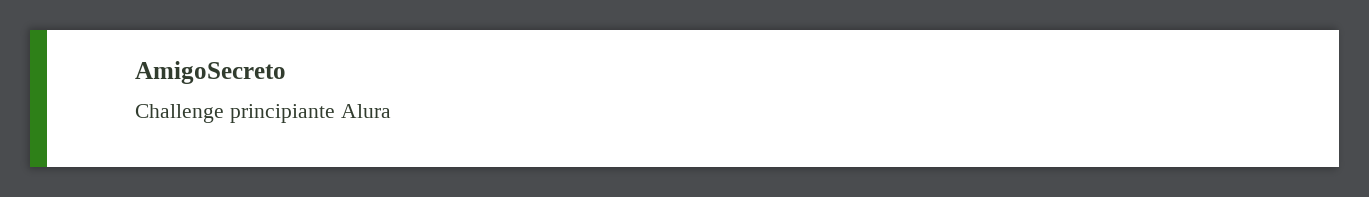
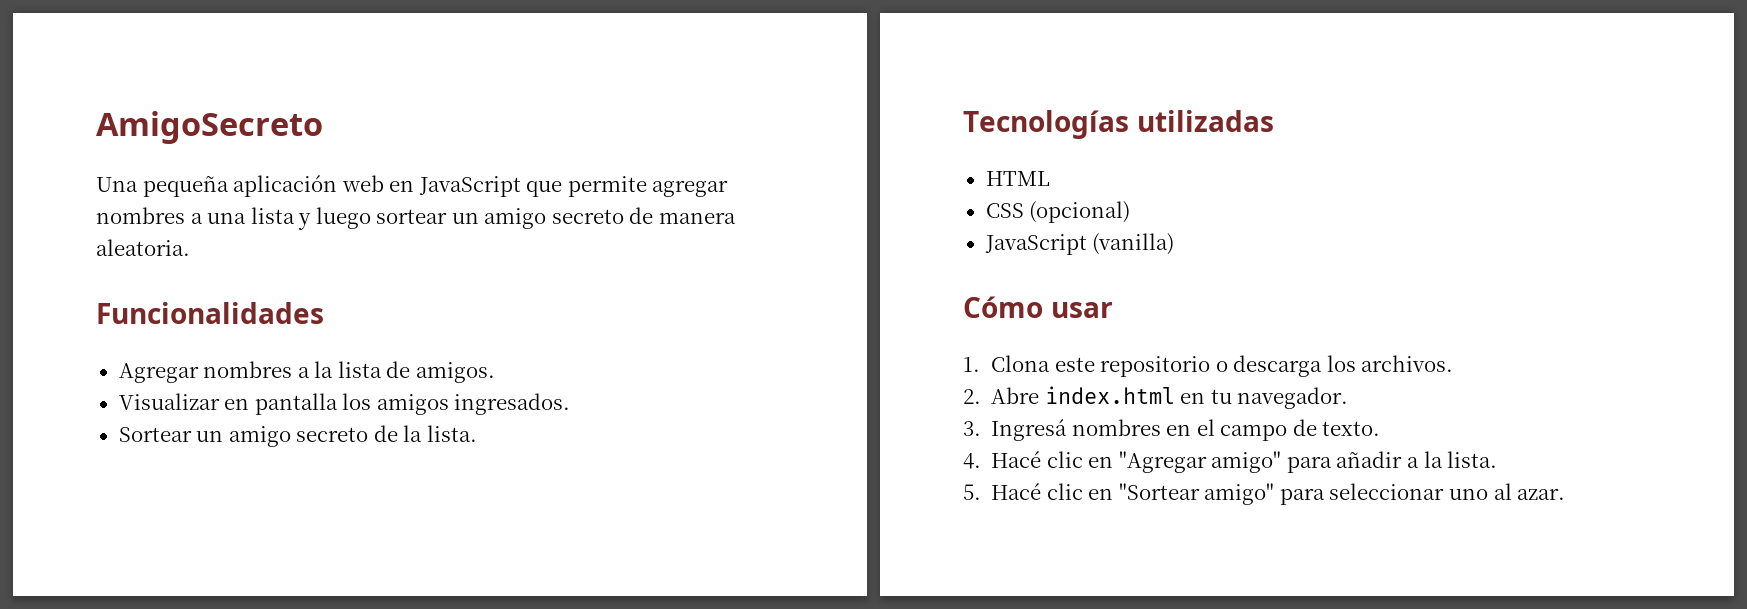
- Challenge principiante Alura
+ Una pequeña aplicación web en JavaScript que permite agregar nombres a una lista y luego sortear un amigo secreto de manera aleatoria.
+ Funcionalidades
+ Agregar nombres a la lista de amigos.
+ Visualizar en pantalla los amigos ingresados.
+ Sortear un amigo secreto de la lista.
+ Tecnologías utilizadas
+ HTML
+ CSS (opcional)
+ JavaScript (vanilla)
+ Cómo usar
+ 1. Clona este repositorio o descarga los archivos.
+ 2. Abre index.html en tu navegador.
+ 3. Ingresá nombres en el campo de texto.
+ 4. Hacé clic en "Agregar amigo" para añadir a la lista.
+ 5. Hacé clic en "Sortear amigo" para seleccionar uno al azar.

